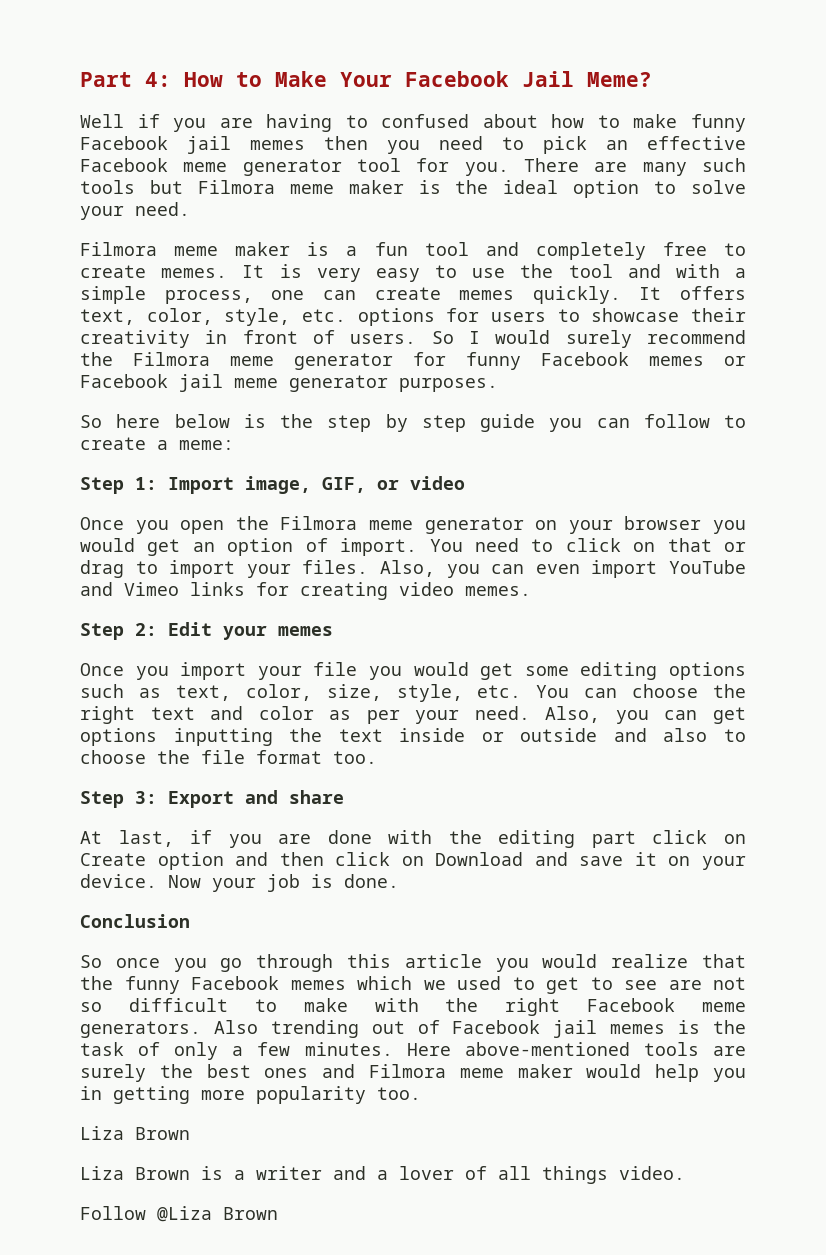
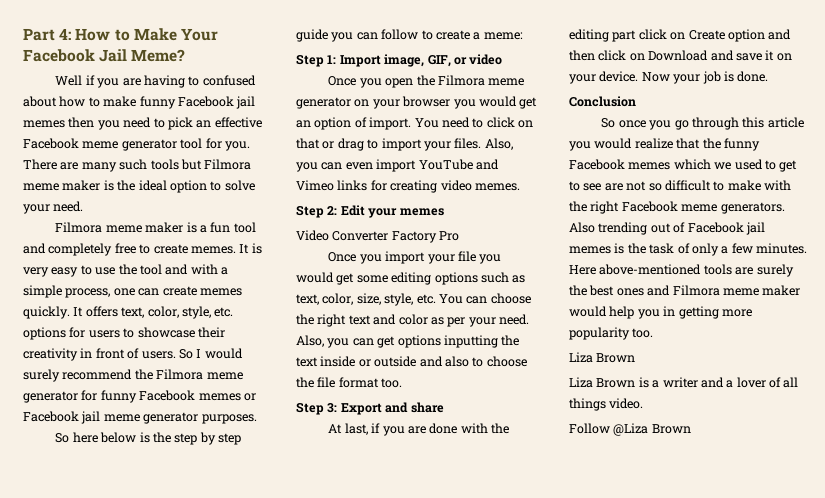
+ Video Converter Factory Pro

